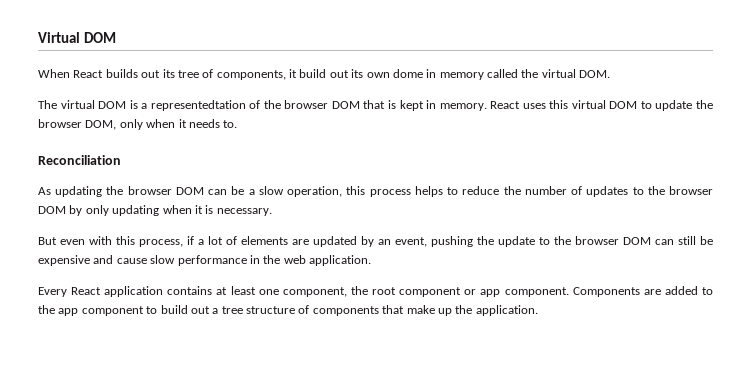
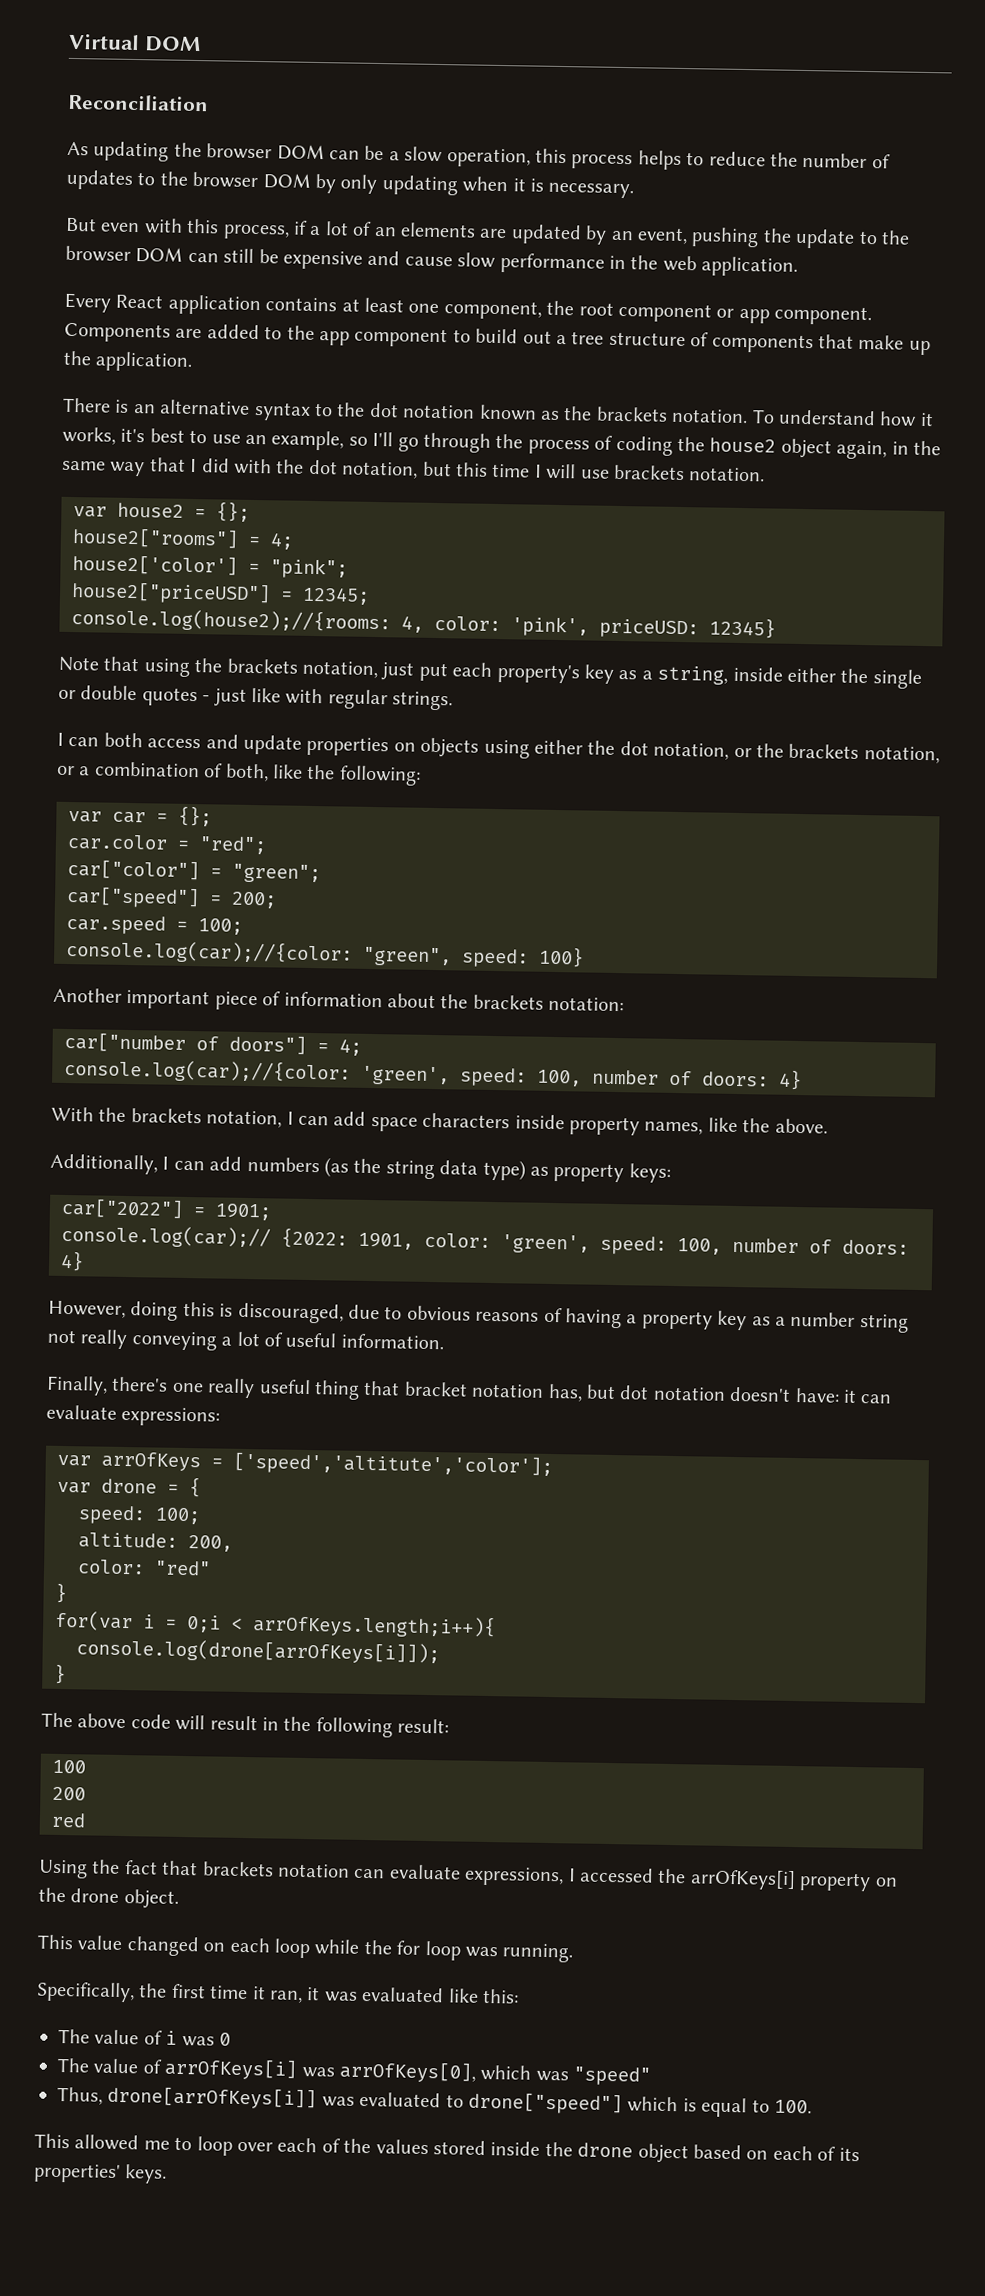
- When React builds out its tree of components, it build out its own dome in memory called the virtual DOM.
- The virtual DOM is a representedtation of the browser DOM that is kept in memory. React uses this virtual DOM to update the browser DOM, only when it needs to.
- But even with this process, if a lot of elements are updated by an event, pushing the update to the browser DOM can still be expensive and cause slow performance in the web application.
+ But even with this process, if a lot of an elements are updated by an event, pushing the update to the browser DOM can still be expensive and cause slow performance in the web application.
+ There is an alternative syntax to the dot notation known as the brackets notation. To understand how it works, it's best to use an example, so I'll go through the process of coding the house2 object again, in the same way that I did with the dot notation, but this time I will use brackets notation.
+ var house2 = {};
+ house2["rooms"] = 4;
+ house2['color'] = "pink";
+ house2["priceUSD"] = 12345;
+ console.log(house2);//{rooms: 4, color: 'pink', priceUSD: 12345}
+ Note that using the brackets notation, just put each property's key as a string, inside either the single or double quotes - just like with regular strings.
+ I can both access and update properties on objects using either the dot notation, or the brackets notation, or a combination of both, like the following:
+ var car = {};
+ car.color = "red";
+ car["color"] = "green";
+ car["speed"] = 200;
+ car.speed = 100;
+ console.log(car);//{color: "green", speed: 100}
+ Another important piece of information about the brackets notation:
+ car["number of doors"] = 4;
+ console.log(car);//{color: 'green', speed: 100, number of doors: 4}
+ With the brackets notation, I can add space characters inside property names, like the above.
+ Additionally, I can add numbers (as the string data type) as property keys:
+ car["2022"] = 1901;
+ console.log(car);// {2022: 1901, color: 'green', speed: 100, number of doors: 4}
+ However, doing this is discouraged, due to obvious reasons of having a property key as a number string not really conveying a lot of useful information.
+ Finally, there's one really useful thing that bracket notation has, but dot notation doesn't have: it can evaluate expressions:
+ var arrOfKeys = ['speed','altitute','color'];
+ var drone = {
+ speed: 100;
+ altitude: 200,
+ color: "red"
+ }
+ for(var i = 0;i < arrOfKeys.length;i++){
+ console.log(drone[arrOfKeys[i]]);
+ }
+ The above code will result in the following result:
+ 100
+ 200
+ red
+ Using the fact that brackets notation can evaluate expressions, I accessed the arrOfKeys[i] property on the drone object.
+ This value changed on each loop while the for loop was running.
+ Specifically, the first time it ran, it was evaluated like this:
+ The value of i was 0
+ The value of arrOfKeys[i] was arrOfKeys[0], which was "speed"
+ Thus, drone[arrOfKeys[i]] was evaluated to drone["speed"] which is equal to 100.
+ This allowed me to loop over each of the values stored inside the drone object based on each of its properties' keys.

